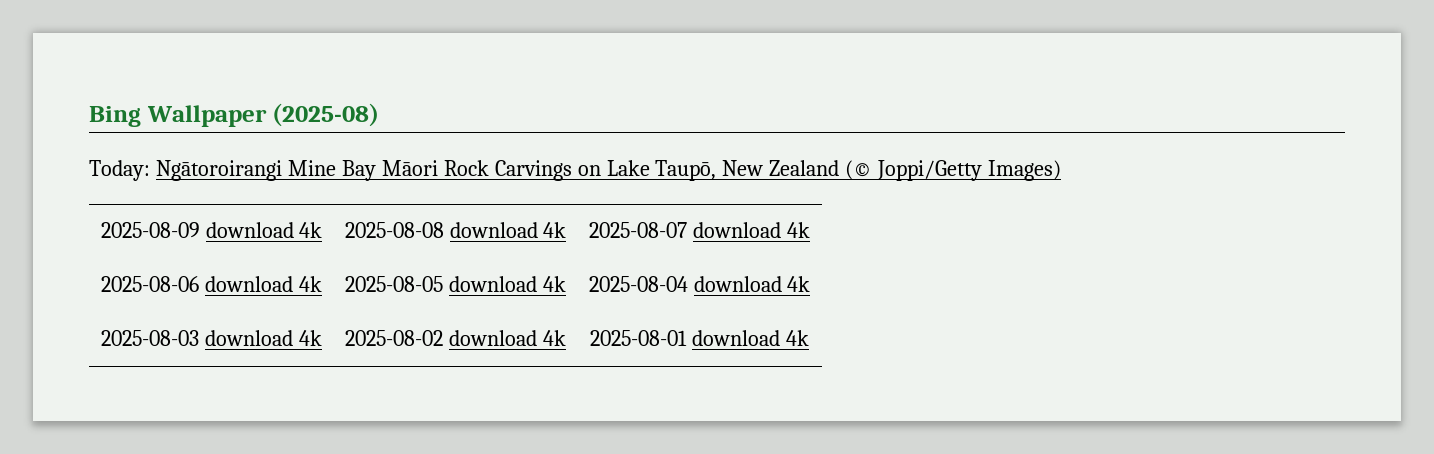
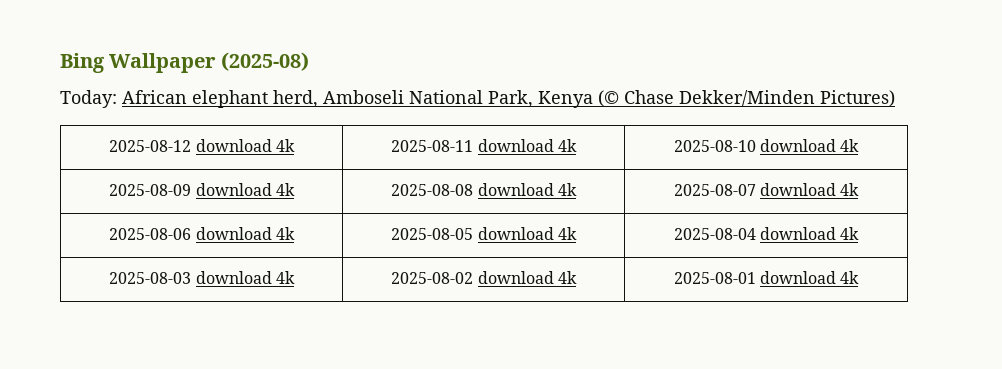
- Today: Ngātoroirangi Mine Bay Māori Rock Carvings on Lake Taupō, New Zealand (© Joppi/Getty Images)
+ Today: African elephant herd, Amboseli National Park, Kenya (© Chase Dekker/Minden Pictures)
+ 2025-08-12 download 4k | 2025-08-11 download 4k | 2025-08-10 download 4k

